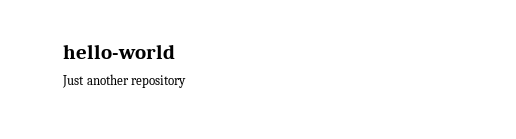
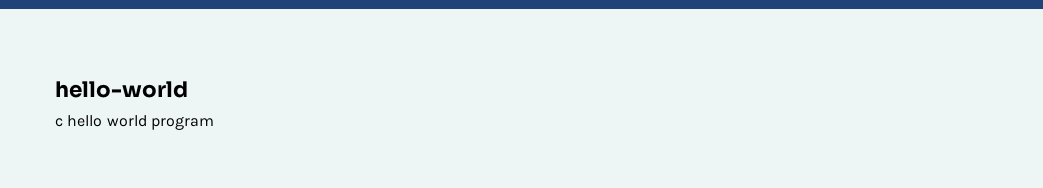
- Just another repository
+ c hello world program

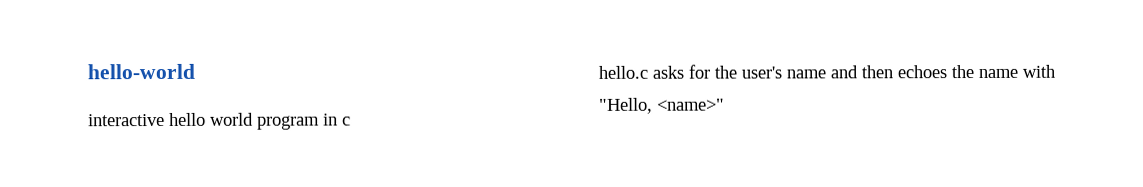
- c hello world program
+ interactive hello world program in c
+ hello.c asks for the user's name and then echoes the name with "Hello, <name>"

